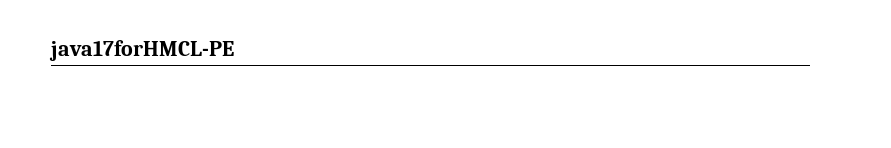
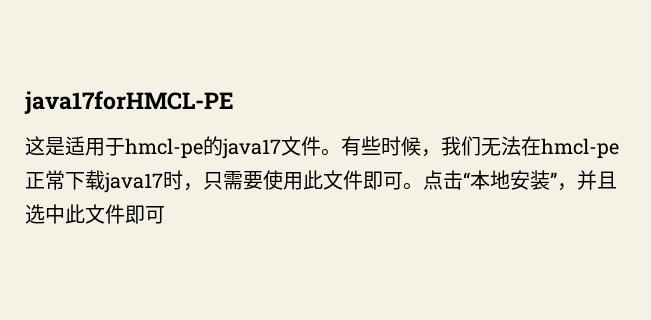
+ 这是适用于hmcl-pe的java17文件。有些时候，我们无法在hmcl-pe正常下载java17时，只需要使用此文件即可。点击“本地安装”，并且选中此文件即可

